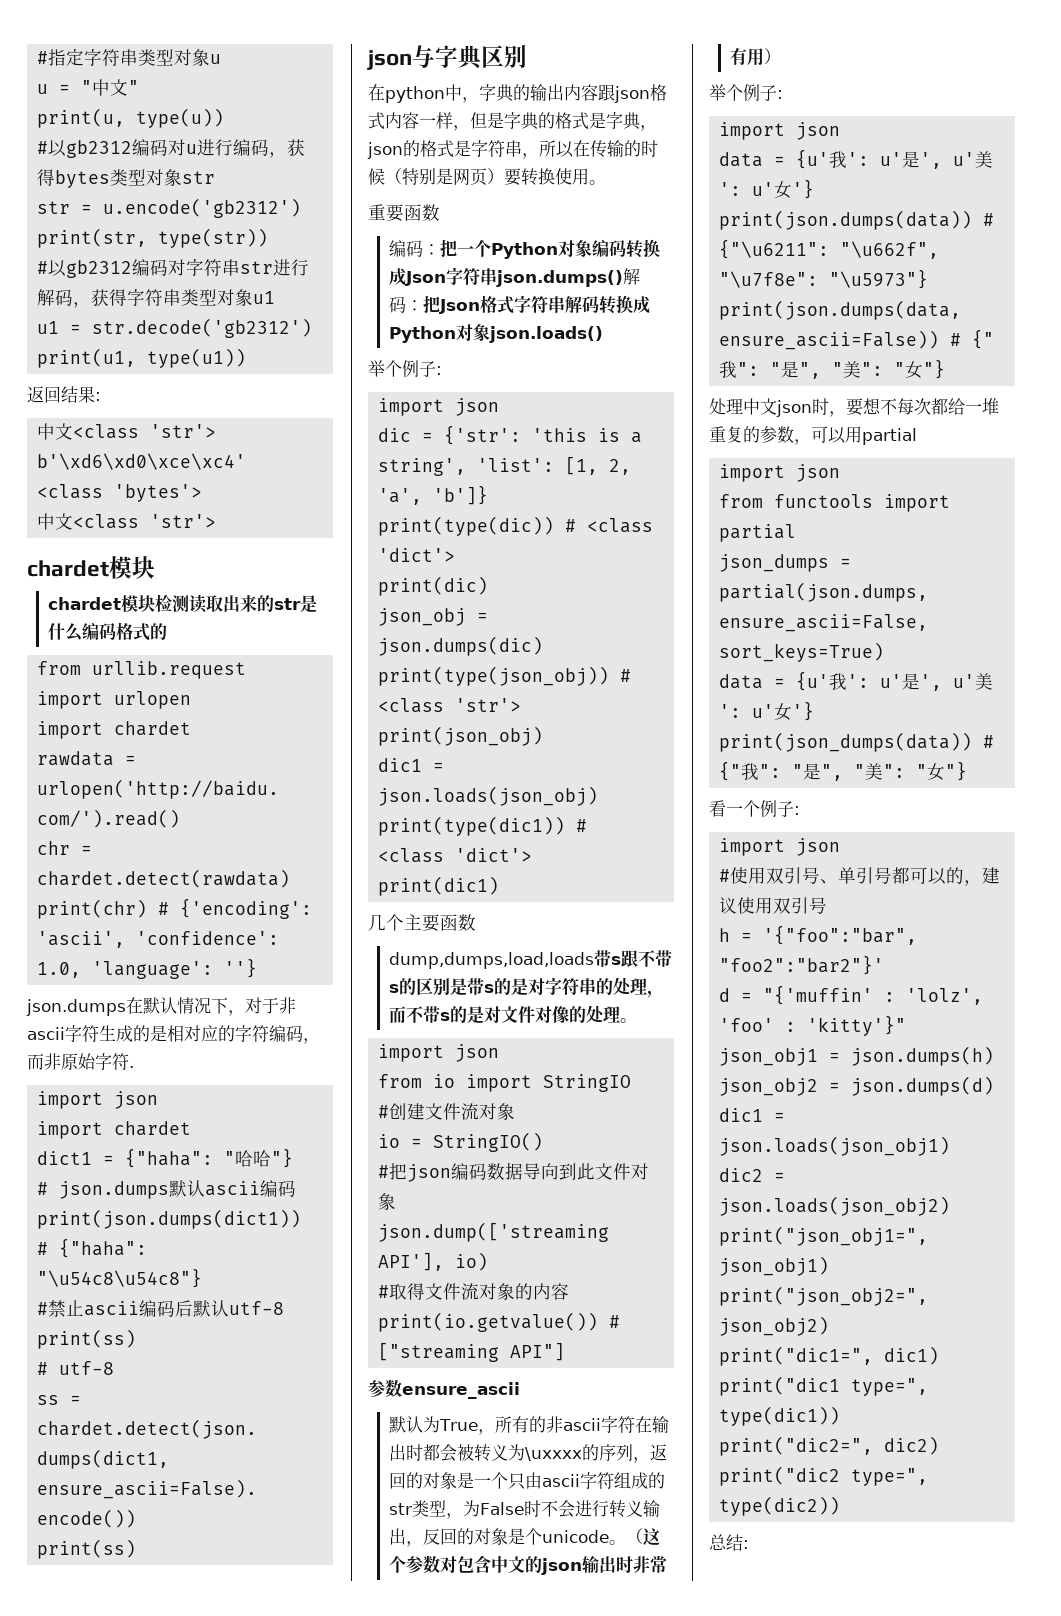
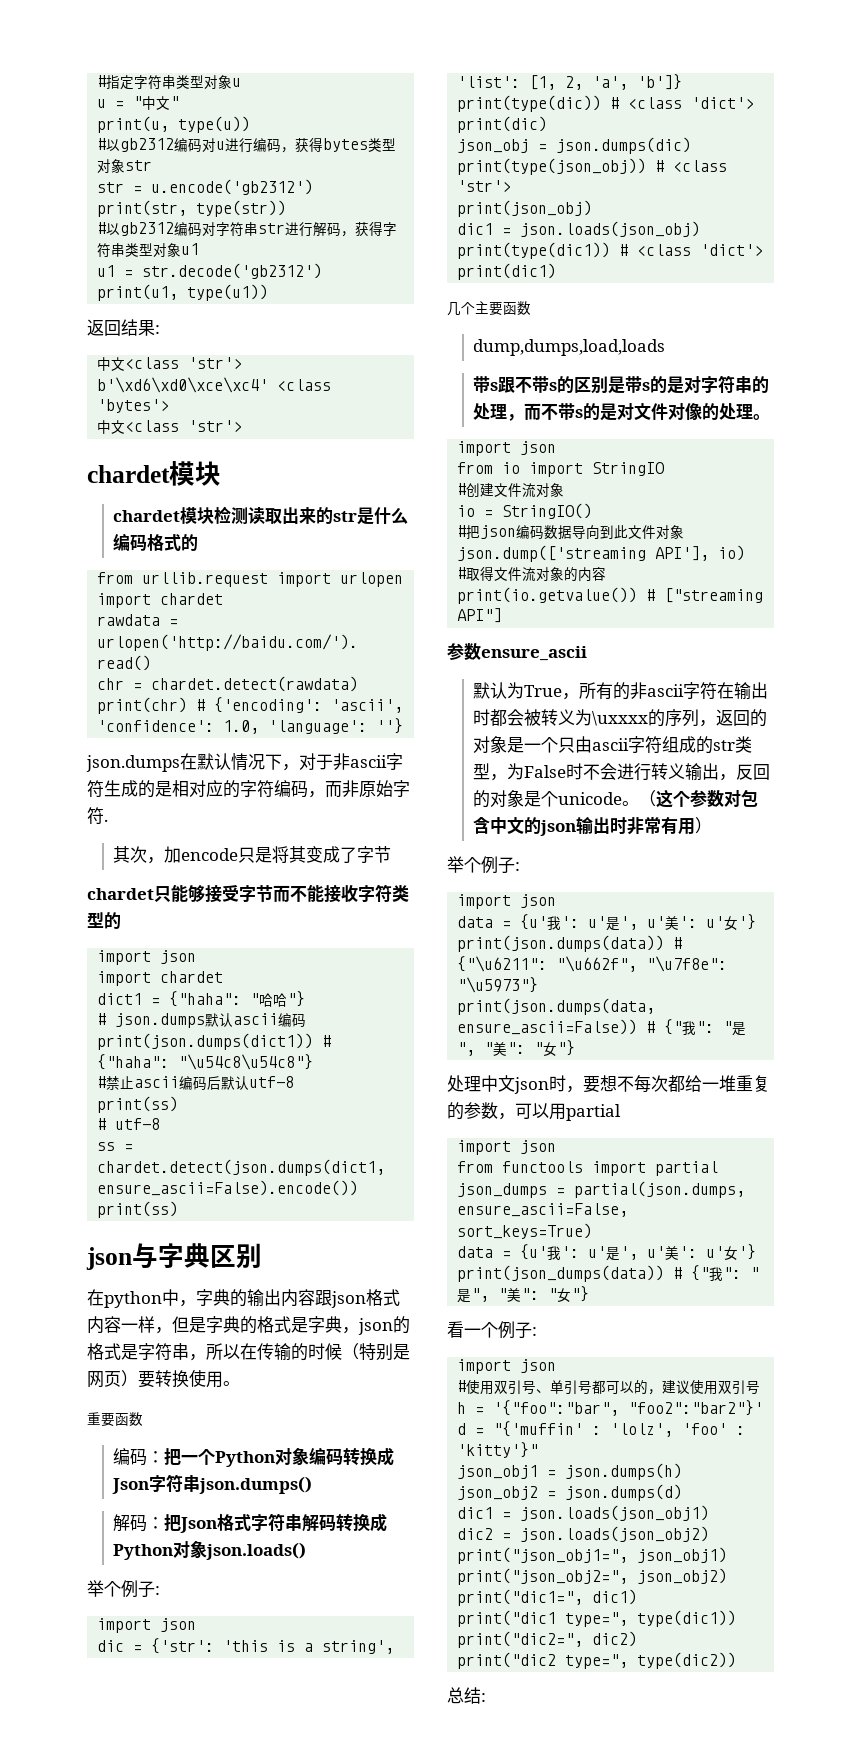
+ 其次，加encode只是将其变成了字节
+ chardet只能够接受字节而不能接收字符类型的
- 编码：把一个Python对象编码转换成Json字符串json.dumps()解码：把Json格式字符串解码转换成Python对象json.loads()
+ 编码：把一个Python对象编码转换成Json字符串json.dumps()
+ 解码：把Json格式字符串解码转换成Python对象json.loads()
- dump,dumps,load,loads带s跟不带s的区别是带s的是对字符串的处理，而不带s的是对文件对像的处理。
+ dump,dumps,load,loads
+ 带s跟不带s的区别是带s的是对字符串的处理，而不带s的是对文件对像的处理。

